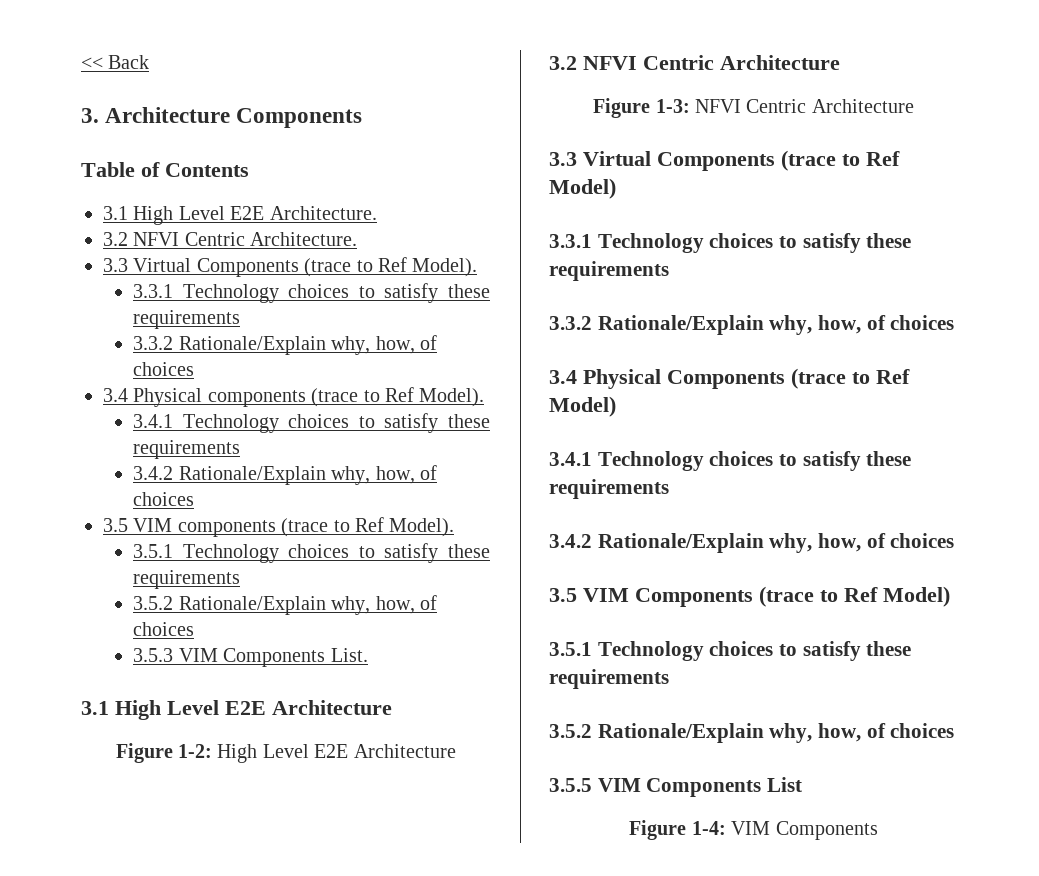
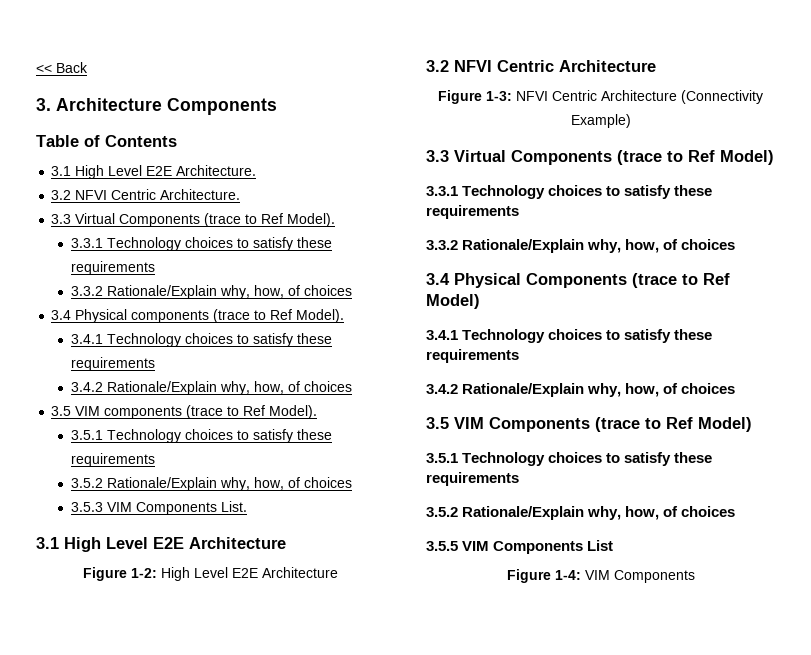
- Figure 1-3: NFVI Centric Architecture
+ Figure 1-3: NFVI Centric Architecture (Connectivity Example)

